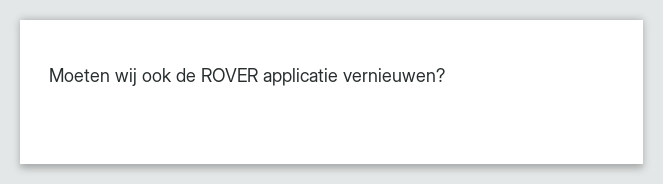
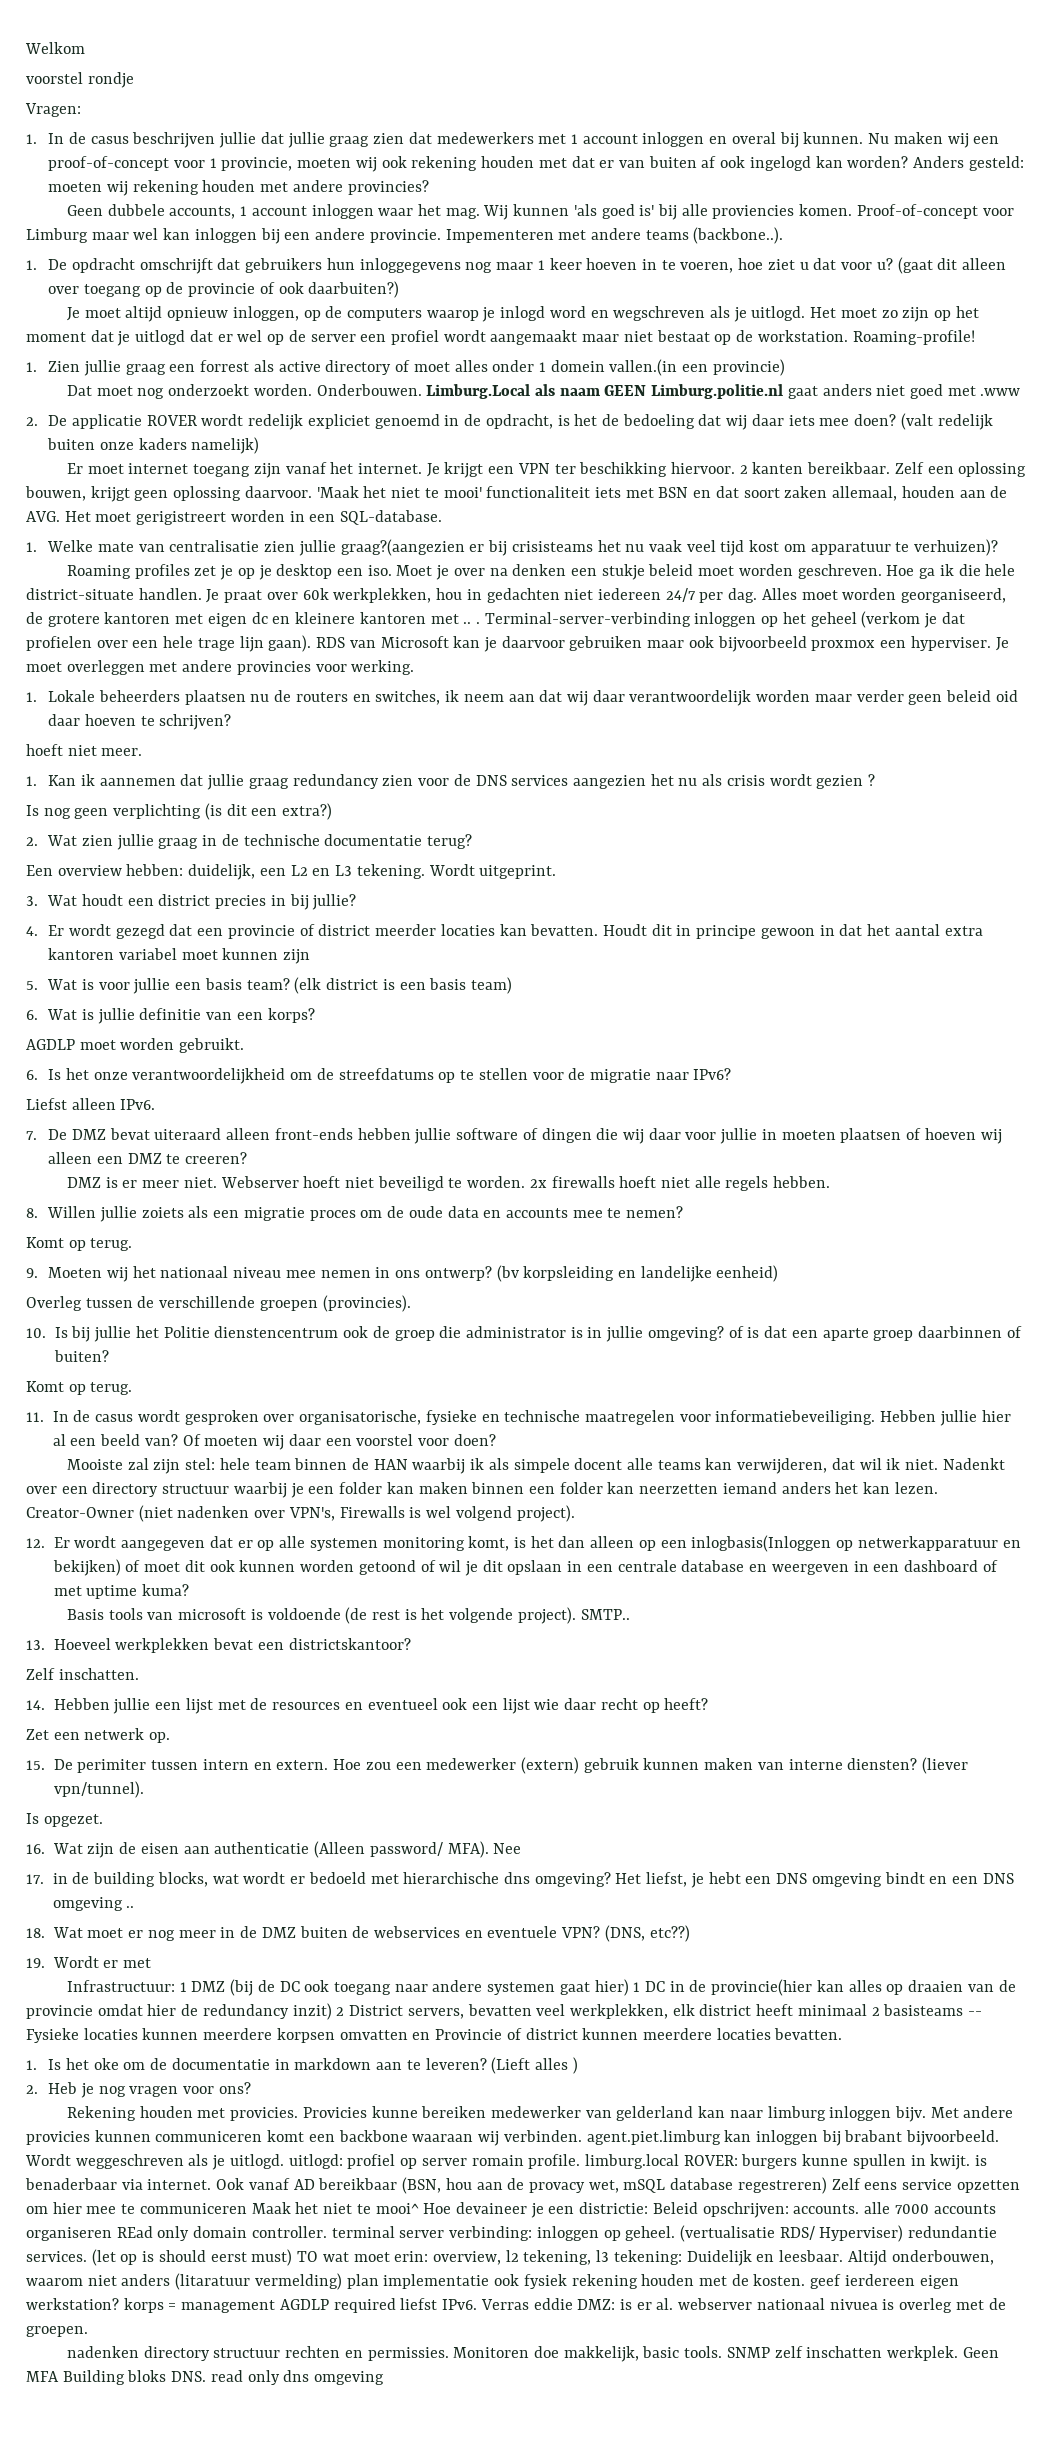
- Moeten wij ook de ROVER applicatie vernieuwen?
+ Welkom
+ voorstel rondje
+ Vragen:
+ 1. In de casus beschrijven jullie dat jullie graag zien dat medewerkers met 1 account inloggen en overal bij kunnen. Nu maken wij een proof-of-concept voor 1 provincie, moeten wij ook rekening houden met dat er van buiten af ook ingelogd kan worden? Anders gesteld: moeten wij rekening houden met andere provincies?
+ Geen dubbele accounts, 1 account inloggen waar het mag. Wij kunnen 'als goed is' bij alle proviencies komen. Proof-of-concept voor Limburg maar wel kan inloggen bij een andere provincie. Impementeren met andere teams (backbone..).
+ 1. De opdracht omschrijft dat gebruikers hun inloggegevens nog maar 1 keer hoeven in te voeren, hoe ziet u dat voor u? (gaat dit alleen over toegang op de provincie of ook daarbuiten?)
+ Je moet altijd opnieuw inloggen, op de computers waarop je inlogd word en wegschreven als je uitlogd. Het moet zo zijn op het moment dat je uitlogd dat er wel op de server een profiel wordt aangemaakt maar niet bestaat op de workstation. Roaming-profile!
+ 1. Zien jullie graag een forrest als active directory of moet alles onder 1 domein vallen.(in een provincie)
+ Dat moet nog onderzoekt worden. Onderbouwen. Limburg.Local als naam GEEN Limburg.politie.nl gaat anders niet goed met .www
+ 2. De applicatie ROVER wordt redelijk expliciet genoemd in de opdracht, is het de bedoeling dat wij daar iets mee doen? (valt redelijk buiten onze kaders namelijk)
+ Er moet internet toegang zijn vanaf het internet. Je krijgt een VPN ter beschikking hiervoor. 2 kanten bereikbaar. Zelf een oplossing bouwen, krijgt geen oplossing daarvoor. 'Maak het niet te mooi' functionaliteit iets met BSN en dat soort zaken allemaal, houden aan de AVG. Het moet gerigistreert worden in een SQL-database.
+ 1. Welke mate van centralisatie zien jullie graag?(aangezien er bij crisisteams het nu vaak veel tijd kost om apparatuur te verhuizen)?
+ Roaming profiles zet je op je desktop een iso. Moet je over na denken een stukje beleid moet worden geschreven. Hoe ga ik die hele district-situate handlen. Je praat over 60k werkplekken, hou in gedachten niet iedereen 24/7 per dag. Alles moet worden georganiseerd, de grotere kantoren met eigen dc en kleinere kantoren met .. . Terminal-server-verbinding inloggen op het geheel (verkom je dat profielen over een hele trage lijn gaan). RDS van Microsoft kan je daarvoor gebruiken maar ook bijvoorbeeld proxmox een hyperviser. Je moet overleggen met andere provincies voor werking.
+ 1. Lokale beheerders plaatsen nu de routers en switches, ik neem aan dat wij daar verantwoordelijk worden maar verder geen beleid oid daar hoeven te schrijven?
+ hoeft niet meer.
+ 1. Kan ik aannemen dat jullie graag redundancy zien voor de DNS services aangezien het nu als crisis wordt gezien ?
+ Is nog geen verplichting (is dit een extra?)
+ 2. Wat zien jullie graag in de technische documentatie terug?
+ Een overview hebben: duidelijk, een L2 en L3 tekening. Wordt uitgeprint.
+ 3. Wat houdt een district precies in bij jullie?
+ 4. Er wordt gezegd dat een provincie of district meerder locaties kan bevatten. Houdt dit in principe gewoon in dat het aantal extra kantoren variabel moet kunnen zijn
+ 5. Wat is voor jullie een basis team? (elk district is een basis team)
+ 6. Wat is jullie definitie van een korps?
+ AGDLP moet worden gebruikt.
+ 6. Is het onze verantwoordelijkheid om de streefdatums op te stellen voor de migratie naar IPv6?
+ Liefst alleen IPv6.
+ 7. De DMZ bevat uiteraard alleen front-ends hebben jullie software of dingen die wij daar voor jullie in moeten plaatsen of hoeven wij alleen een DMZ te creeren?
+ DMZ is er meer niet. Webserver hoeft niet beveiligd te worden. 2x firewalls hoeft niet alle regels hebben.
+ 8. Willen jullie zoiets als een migratie proces om de oude data en accounts mee te nemen?
+ Komt op terug.
+ 9. Moeten wij het nationaal niveau mee nemen in ons ontwerp? (bv korpsleiding en landelijke eenheid)
+ Overleg tussen de verschillende groepen (provincies).
+ 10. Is bij jullie het Politie dienstencentrum ook de groep die administrator is in jullie omgeving? of is dat een aparte groep daarbinnen of buiten?
+ Komt op terug.
+ 11. In de casus wordt gesproken over organisatorische, fysieke en technische maatregelen voor informatiebeveiliging. Hebben jullie hier al een beeld van? Of moeten wij daar een voorstel voor doen?
+ Mooiste zal zijn stel: hele team binnen de HAN waarbij ik als simpele docent alle teams kan verwijderen, dat wil ik niet. Nadenkt over een directory structuur waarbij je een folder kan maken binnen een folder kan neerzetten iemand anders het kan lezen. Creator-Owner (niet nadenken over VPN's, Firewalls is wel volgend project).
+ 12. Er wordt aangegeven dat er op alle systemen monitoring komt, is het dan alleen op een inlogbasis(Inloggen op netwerkapparatuur en bekijken) of moet dit ook kunnen worden getoond of wil je dit opslaan in een centrale database en weergeven in een dashboard of met uptime kuma?
+ Basis tools van microsoft is voldoende (de rest is het volgende project). SMTP..
+ 13. Hoeveel werkplekken bevat een districtskantoor?
+ Zelf inschatten.
+ 14. Hebben jullie een lijst met de resources en eventueel ook een lijst wie daar recht op heeft?
+ Zet een netwerk op.
+ 15. De perimiter tussen intern en extern. Hoe zou een medewerker (extern) gebruik kunnen maken van interne diensten? (liever vpn/tunnel).
+ Is opgezet.
+ 16. Wat zijn de eisen aan authenticatie (Alleen password/ MFA). Nee
+ 17. in de building blocks, wat wordt er bedoeld met hierarchische dns omgeving? Het liefst, je hebt een DNS omgeving bindt en een DNS omgeving ..
+ 18. Wat moet er nog meer in de DMZ buiten de webservices en eventuele VPN? (DNS, etc??)
+ 19. Wordt er met
+ Infrastructuur: 1 DMZ (bij de DC ook toegang naar andere systemen gaat hier) 1 DC in de provincie(hier kan alles op draaien van de provincie omdat hier de redundancy inzit) 2 District servers, bevatten veel werkplekken, elk district heeft minimaal 2 basisteams -- Fysieke locaties kunnen meerdere korpsen omvatten en Provincie of district kunnen meerdere locaties bevatten.
+ 1. Is het oke om de documentatie in markdown aan te leveren? (Lieft alles )
+ 2. Heb je nog vragen voor ons?
+ Rekening houden met provicies. Provicies kunne bereiken medewerker van gelderland kan naar limburg inloggen bijv. Met andere provicies kunnen communiceren komt een backbone waaraan wij verbinden. agent.piet.limburg kan inloggen bij brabant bijvoorbeeld. Wordt weggeschreven als je uitlogd. uitlogd: profiel op server romain profile. limburg.local ROVER: burgers kunne spullen in kwijt. is benaderbaar via internet. Ook vanaf AD bereikbaar (BSN, hou aan de provacy wet, mSQL database regestreren) Zelf eens service opzetten om hier mee te communiceren Maak het niet te mooi^ Hoe devaineer je een districtie: Beleid opschrijven: accounts. alle 7000 accounts organiseren REad only domain controller. terminal server verbinding: inloggen op geheel. (vertualisatie RDS/ Hyperviser) redundantie services. (let op is should eerst must) TO wat moet erin: overview, l2 tekening, l3 tekening: Duidelijk en leesbaar. Altijd onderbouwen, waarom niet anders (litaratuur vermelding) plan implementatie ook fysiek rekening houden met de kosten. geef ierdereen eigen werkstation? korps = management AGDLP required liefst IPv6. Verras eddie DMZ: is er al. webserver nationaal nivuea is overleg met de groepen.
+ nadenken directory structuur rechten en permissies. Monitoren doe makkelijk, basic tools. SNMP zelf inschatten werkplek. Geen MFA Building bloks DNS. read only dns omgeving

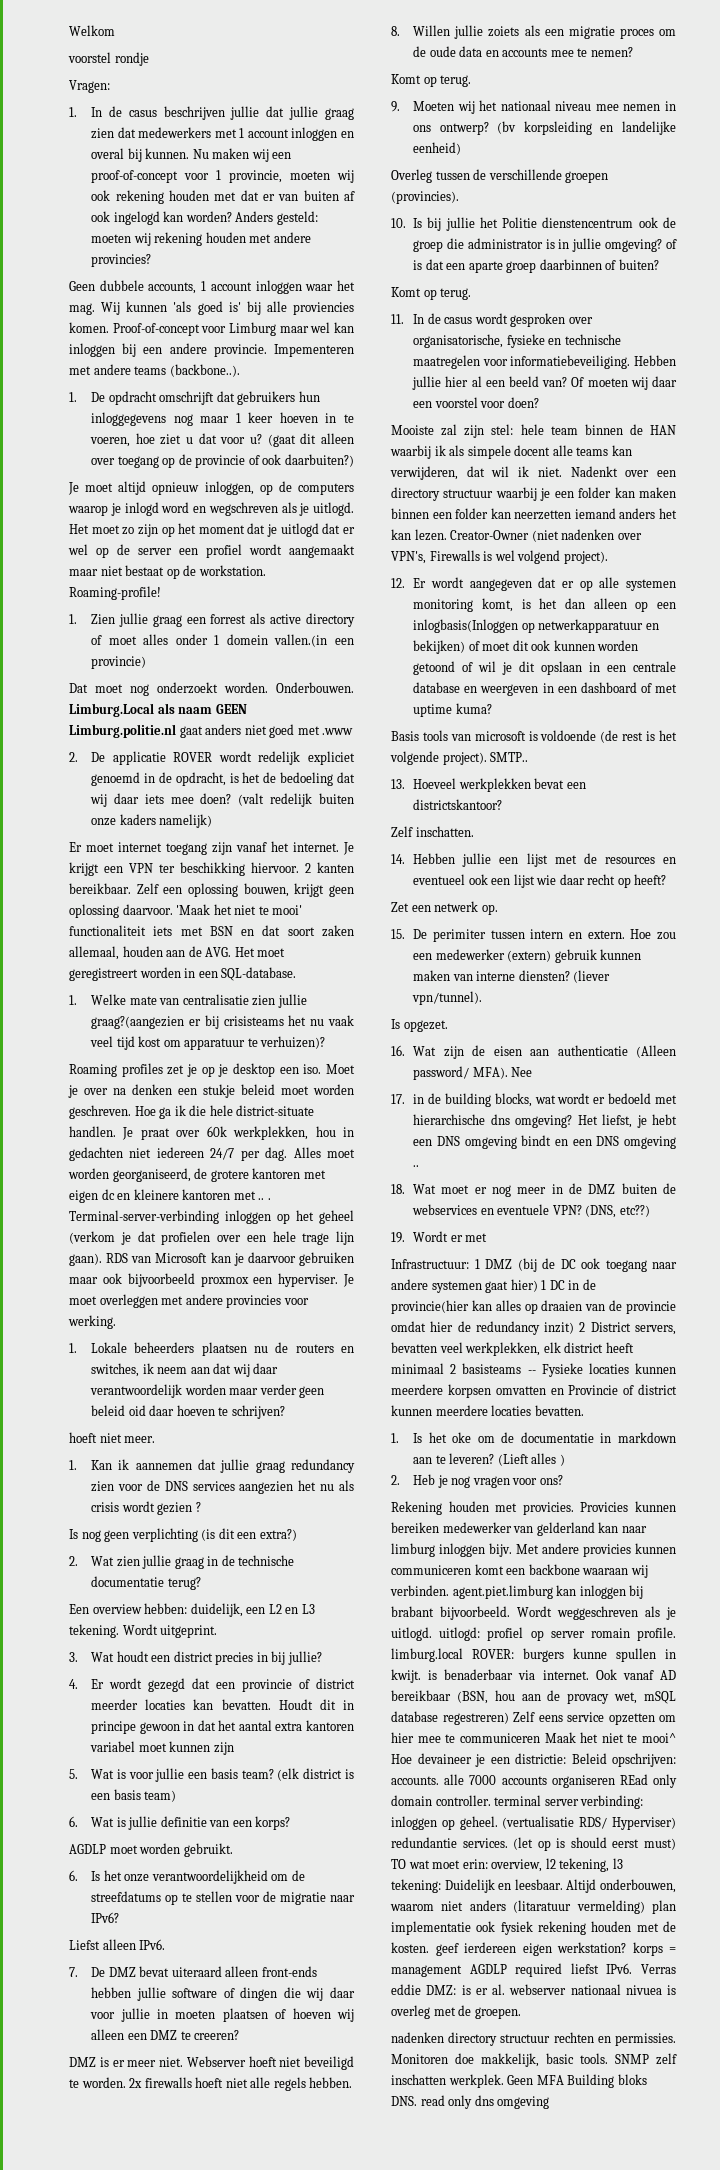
- 'Maak het niet te mooi' functionaliteit iets met BSN en dat soort zaken allemaal, houden aan de AVG. Het moet gerigistreert worden in een SQL-database.
+ 'Maak het niet te mooi' functionaliteit iets met BSN en dat soort zaken allemaal, houden aan de AVG. Het moet geregistreert worden in een SQL-database.
- Provicies kunne bereiken medewerker van gelderland kan naar limburg inloggen bijv.
+ Provicies kunnen bereiken medewerker van gelderland kan naar limburg inloggen bijv.

